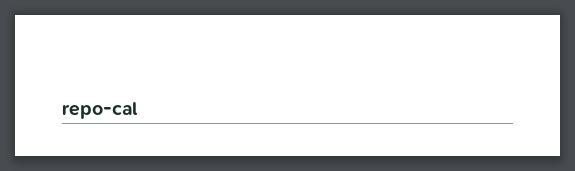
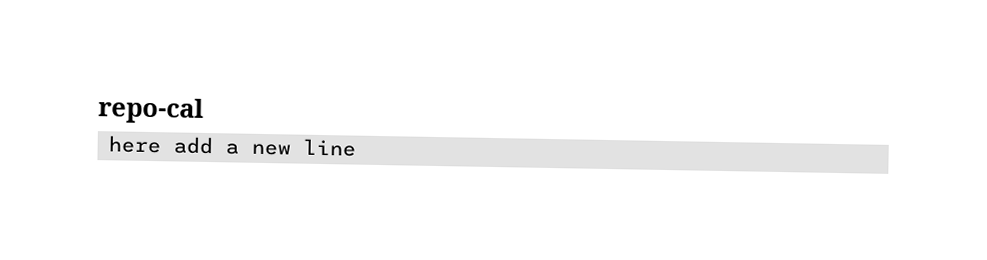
+ here add a new line

